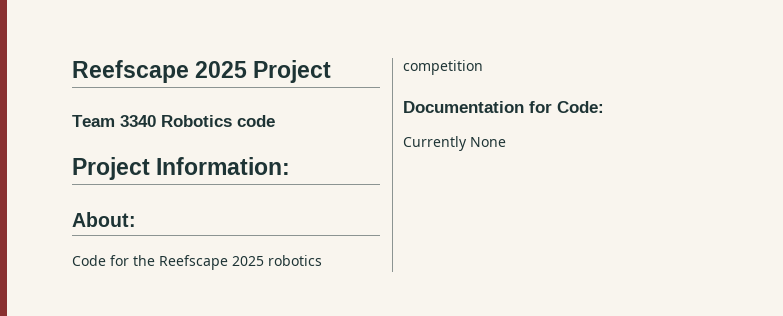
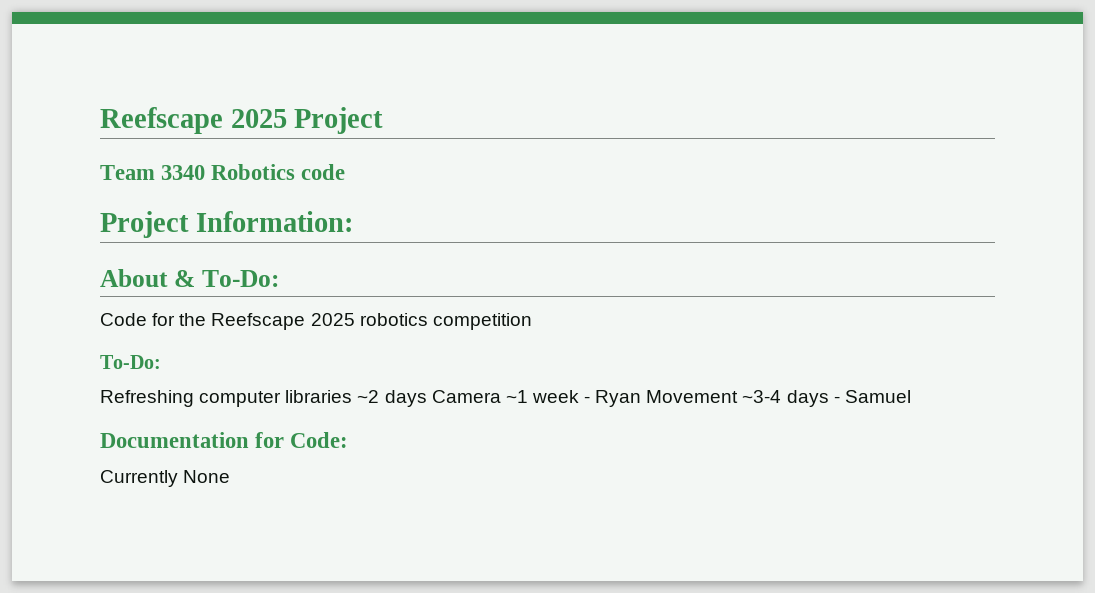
- About:
+ About & To-Do:
  Code for the Reefscape 2025 robotics competition
+ To-Do:
+ Refreshing computer libraries ~2 days Camera ~1 week - Ryan Movement ~3-4 days - Samuel

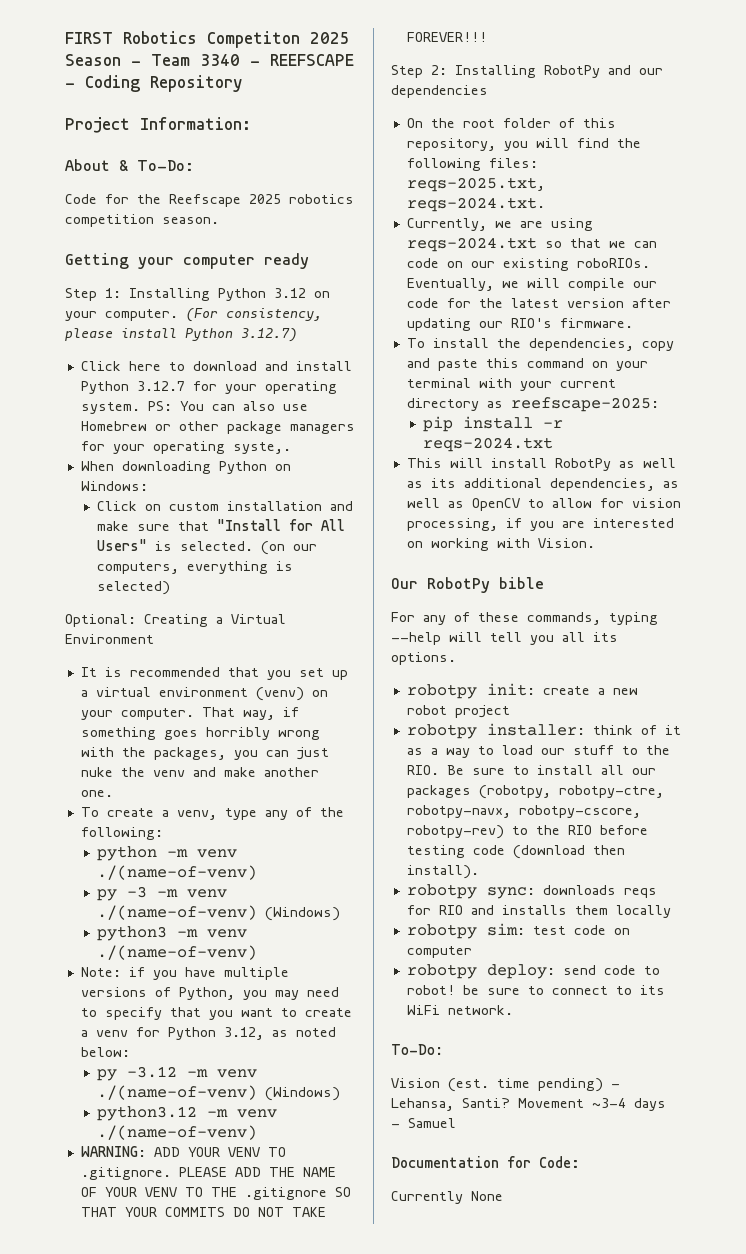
- Reefscape 2025 Project
- Team 3340 Robotics code
+ FIRST Robotics Competiton 2025 Season - Team 3340 - REEFSCAPE - Coding Repository
- Code for the Reefscape 2025 robotics competition
+ Code for the Reefscape 2025 robotics competition season.
+ Getting your computer ready
+ Step 1: Installing Python 3.12 on your computer. (For consistency, please install Python 3.12.7)
+ Click here to download and install Python 3.12.7 for your operating system. PS: You can also use Homebrew or other package managers for your operating syste,.
+ When downloading Python on Windows:
+ Click on custom installation and make sure that "Install for All Users" is selected. (on our computers, everything is selected)
+ Optional: Creating a Virtual Environment
+ It is recommended that you set up a virtual environment (venv) on your computer. That way, if something goes horribly wrong with the packages, you can just nuke the venv and make another one.
+ To create a venv, type any of the following:
+ python -m venv ./(name-of-venv)
+ py -3 -m venv ./(name-of-venv) (Windows)
+ python3 -m venv ./(name-of-venv)
+ Note: if you have multiple versions of Python, you may need to specify that you want to create a venv for Python 3.12, as noted below:
+ py -3.12 -m venv ./(name-of-venv) (Windows)
+ python3.12 -m venv ./(name-of-venv)
+ WARNING: ADD YOUR VENV TO .gitignore. PLEASE ADD THE NAME OF YOUR VENV TO THE .gitignore SO THAT YOUR COMMITS DO NOT TAKE FOREVER!!!
+ Step 2: Installing RobotPy and our dependencies
+ On the root folder of this repository, you will find the following files: reqs-2025.txt, reqs-2024.txt.
+ Currently, we are using reqs-2024.txt so that we can code on our existing roboRIOs. Eventually, we will compile our code for the latest version after updating our RIO's firmware.
+ To install the dependencies, copy and paste this command on your terminal with your current directory as reefscape-2025:
+ pip install -r reqs-2024.txt
+ This will install RobotPy as well as its additional dependencies, as well as OpenCV to allow for vision processing, if you are interested on working with Vision.
+ Our RobotPy bible
+ For any of these commands, typing --help will tell you all its options.
+ robotpy init: create a new robot project
+ robotpy installer: think of it as a way to load our stuff to the RIO. Be sure to install all our packages (robotpy, robotpy-ctre, robotpy-navx, robotpy-cscore, robotpy-rev) to the RIO before testing code (download then install).
+ robotpy sync: downloads reqs for RIO and installs them locally
+ robotpy sim: test code on computer
+ robotpy deploy: send code to robot! be sure to connect to its WiFi network.
  To-Do:
- Refreshing computer libraries ~2 days Camera ~1 week - Ryan Movement ~3-4 days - Samuel
+ Vision (est. time pending) - Lehansa, Santi? Movement ~3-4 days - Samuel

